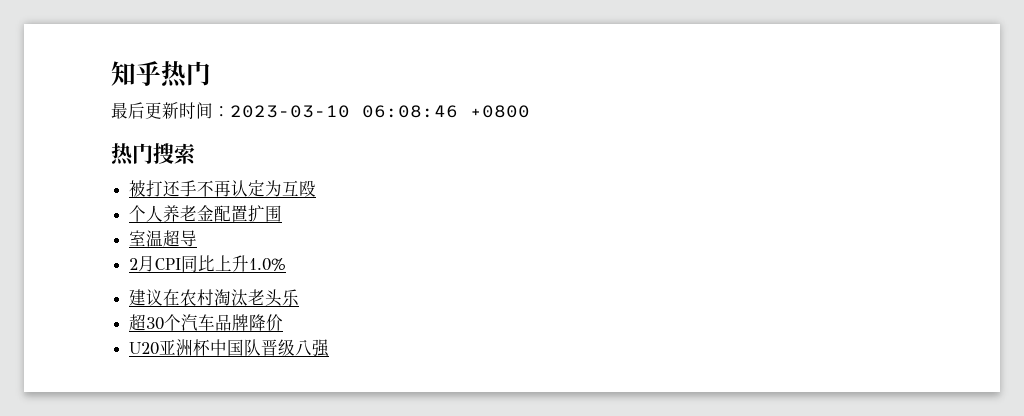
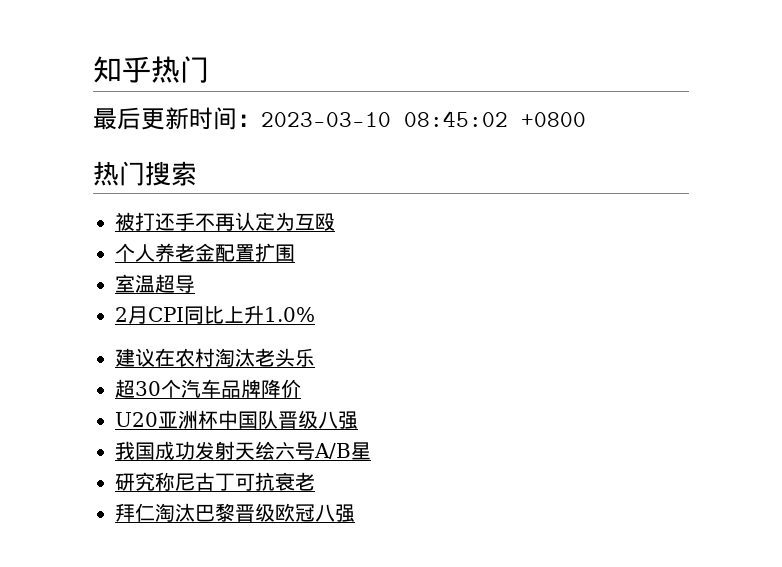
- 最后更新时间：2023-03-10 06:08:46 +0800
+ 最后更新时间：2023-03-10 08:45:02 +0800
+ 我国成功发射天绘六号A/B星
+ 研究称尼古丁可抗衰老
+ 拜仁淘汰巴黎晋级欧冠八强

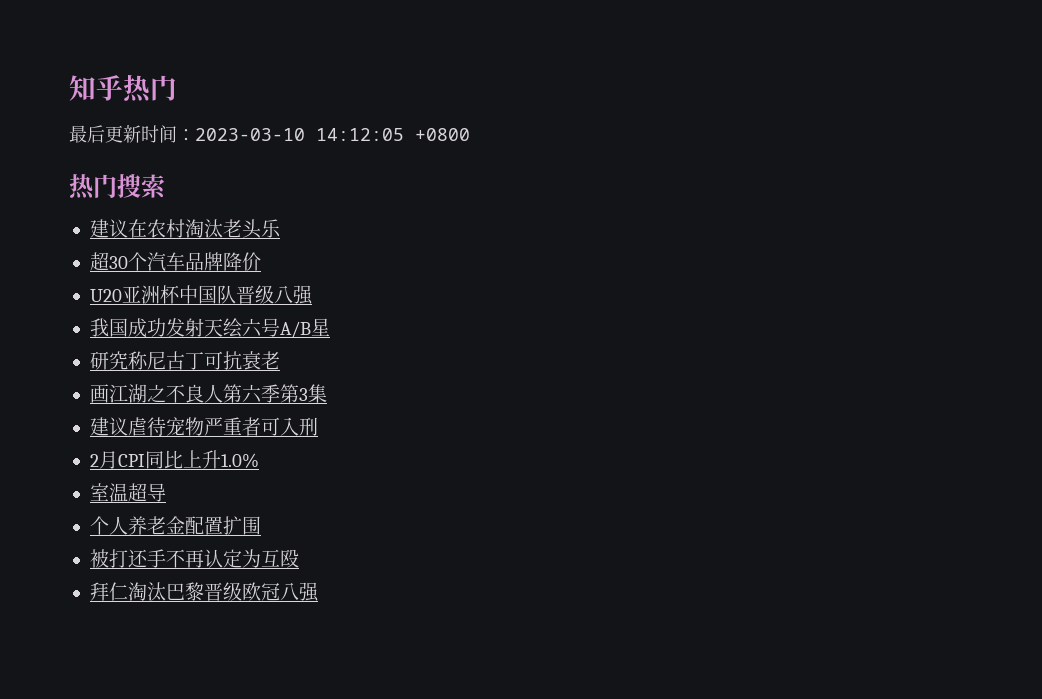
- 最后更新时间：2023-03-10 08:45:02 +0800
+ 最后更新时间：2023-03-10 14:12:05 +0800
- 被打还手不再认定为互殴
- 个人养老金配置扩围
- 室温超导
- 2月CPI同比上升1.0%
+ 画江湖之不良人第六季第3集
+ 建议虐待宠物严重者可入刑
+ 2月CPI同比上升1.0%
+ 室温超导
+ 个人养老金配置扩围
+ 被打还手不再认定为互殴

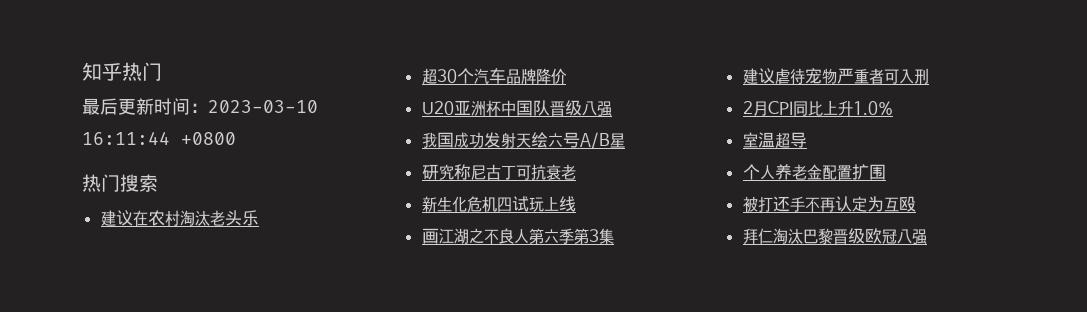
- 最后更新时间：2023-03-10 14:12:05 +0800
+ 最后更新时间：2023-03-10 16:11:44 +0800
+ 新生化危机四试玩上线

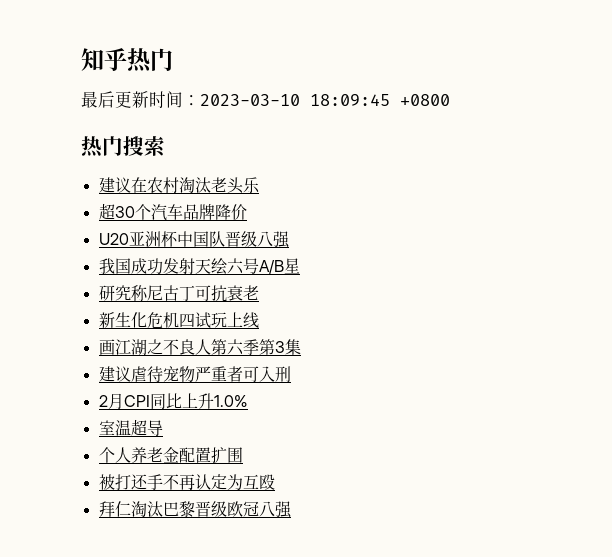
- 最后更新时间：2023-03-10 16:11:44 +0800
+ 最后更新时间：2023-03-10 18:09:45 +0800

